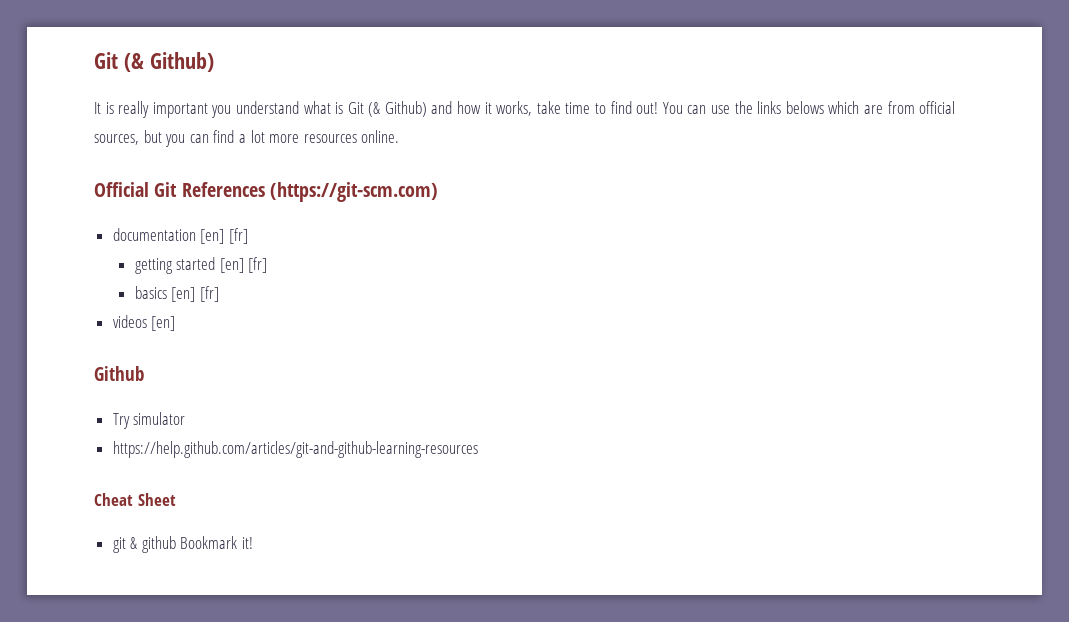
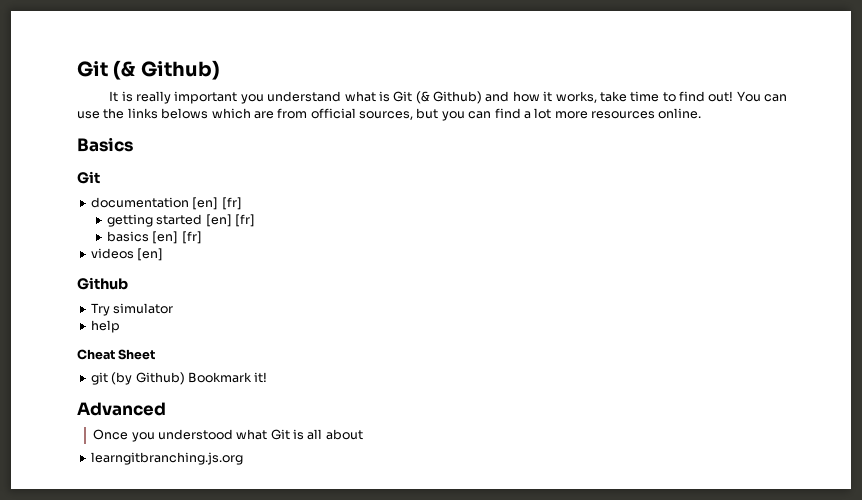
- Official Git References (https://git-scm.com)
+ Basics
+ Git
- https://help.github.com/articles/git-and-github-learning-resources
+ help
- git & github Bookmark it!
+ git (by Github) Bookmark it!
+ Advanced
+ Once you understood what Git is all about
+ learngitbranching.js.org

